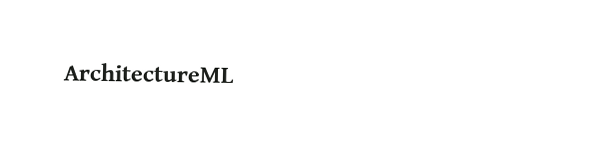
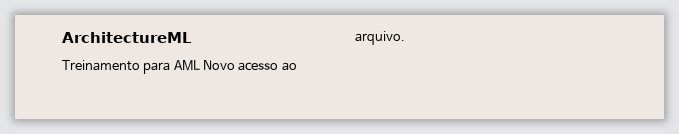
+ Treinamento para AML Novo acesso ao arquivo.

